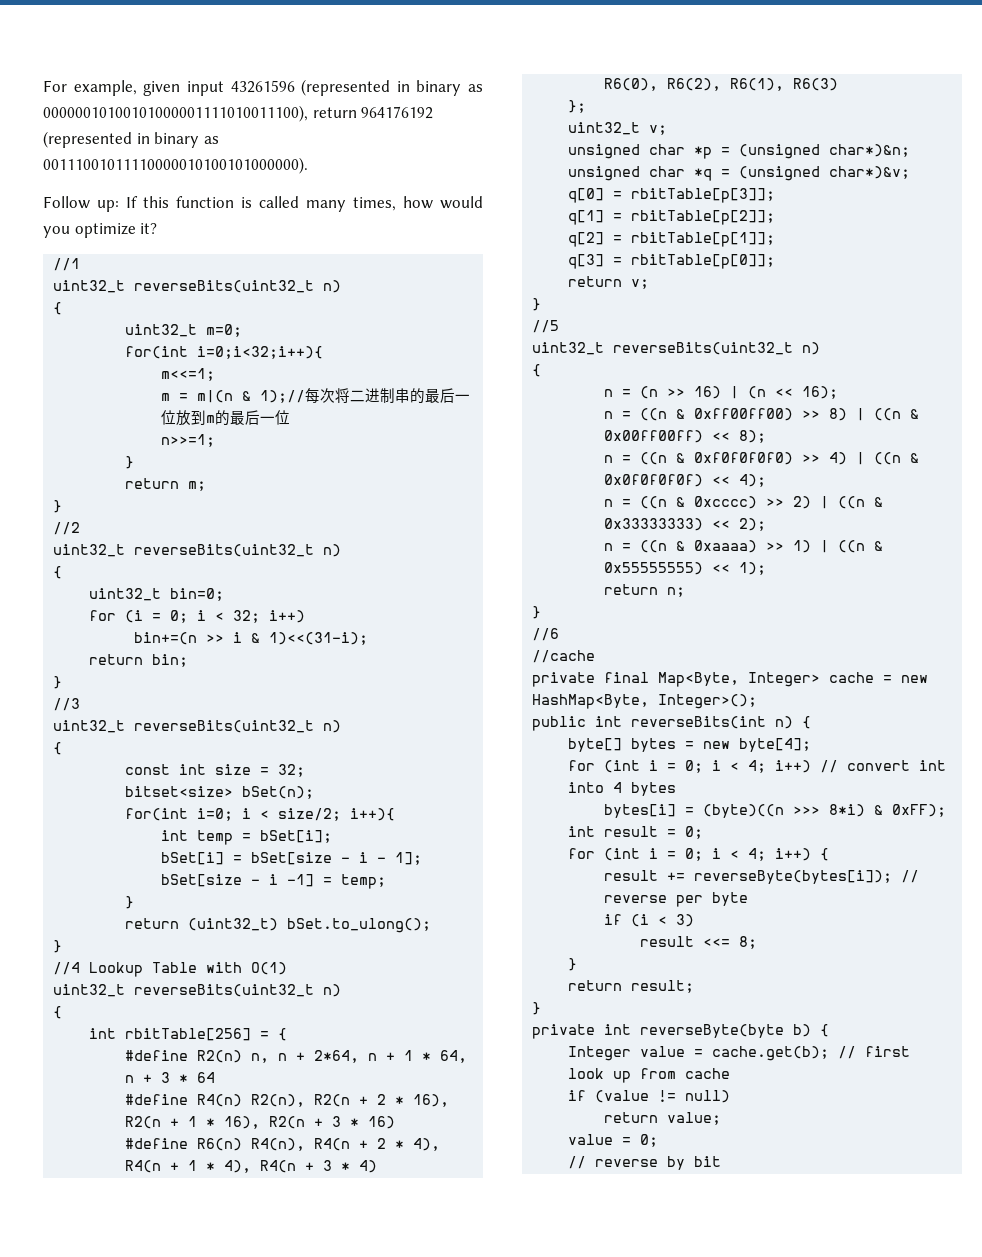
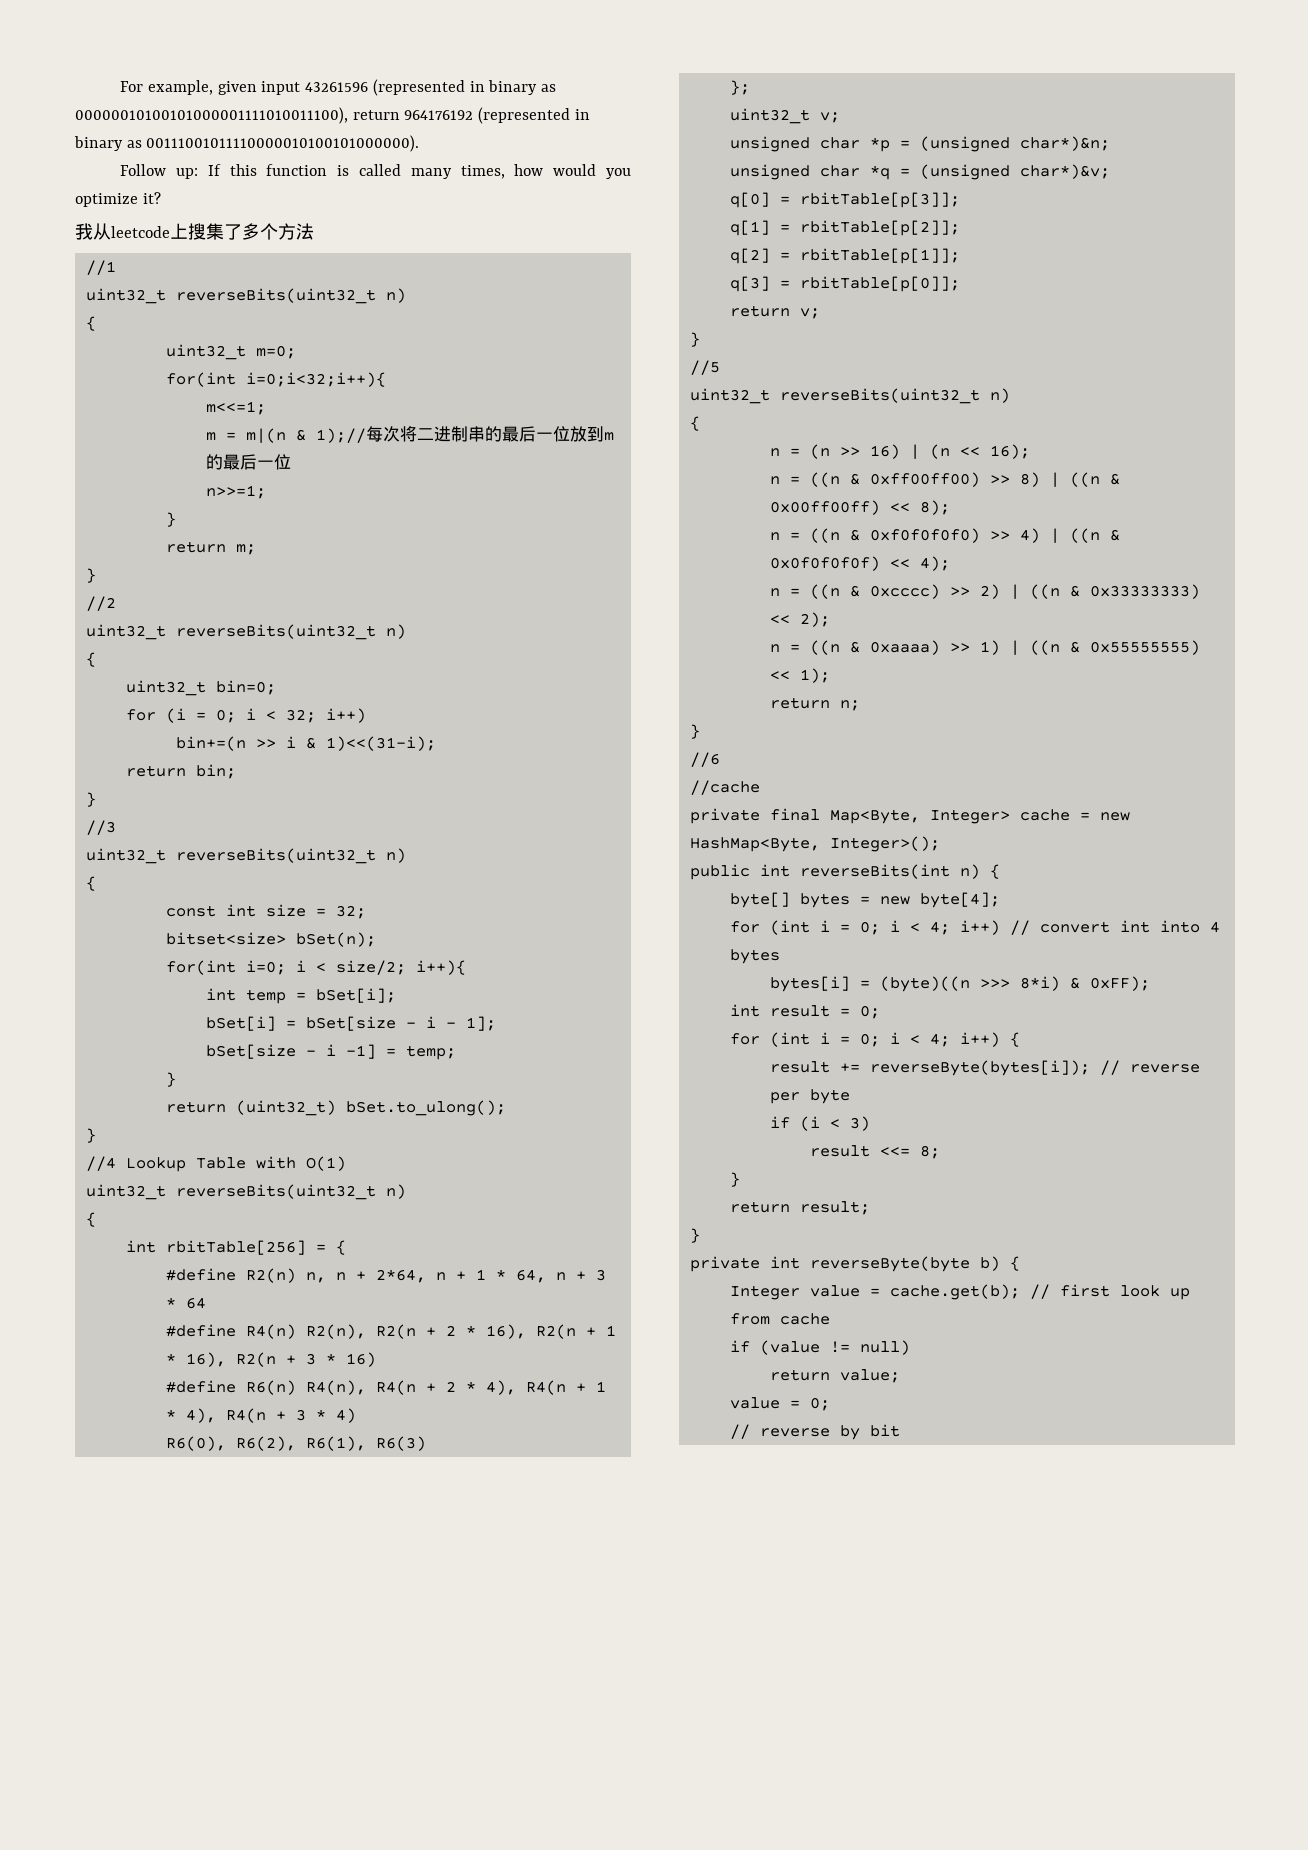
+ 我从leetcode上搜集了多个方法

